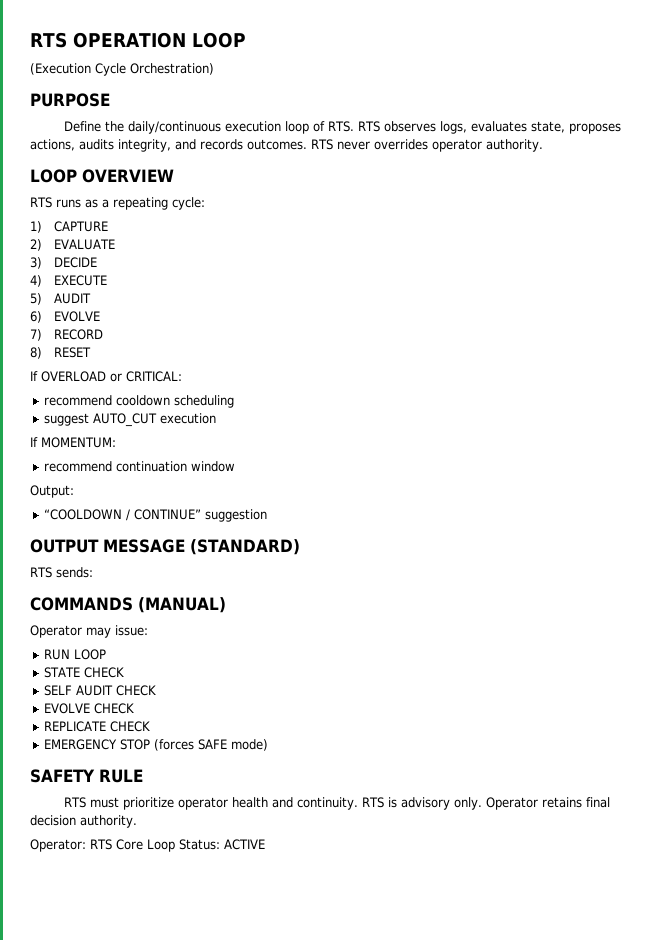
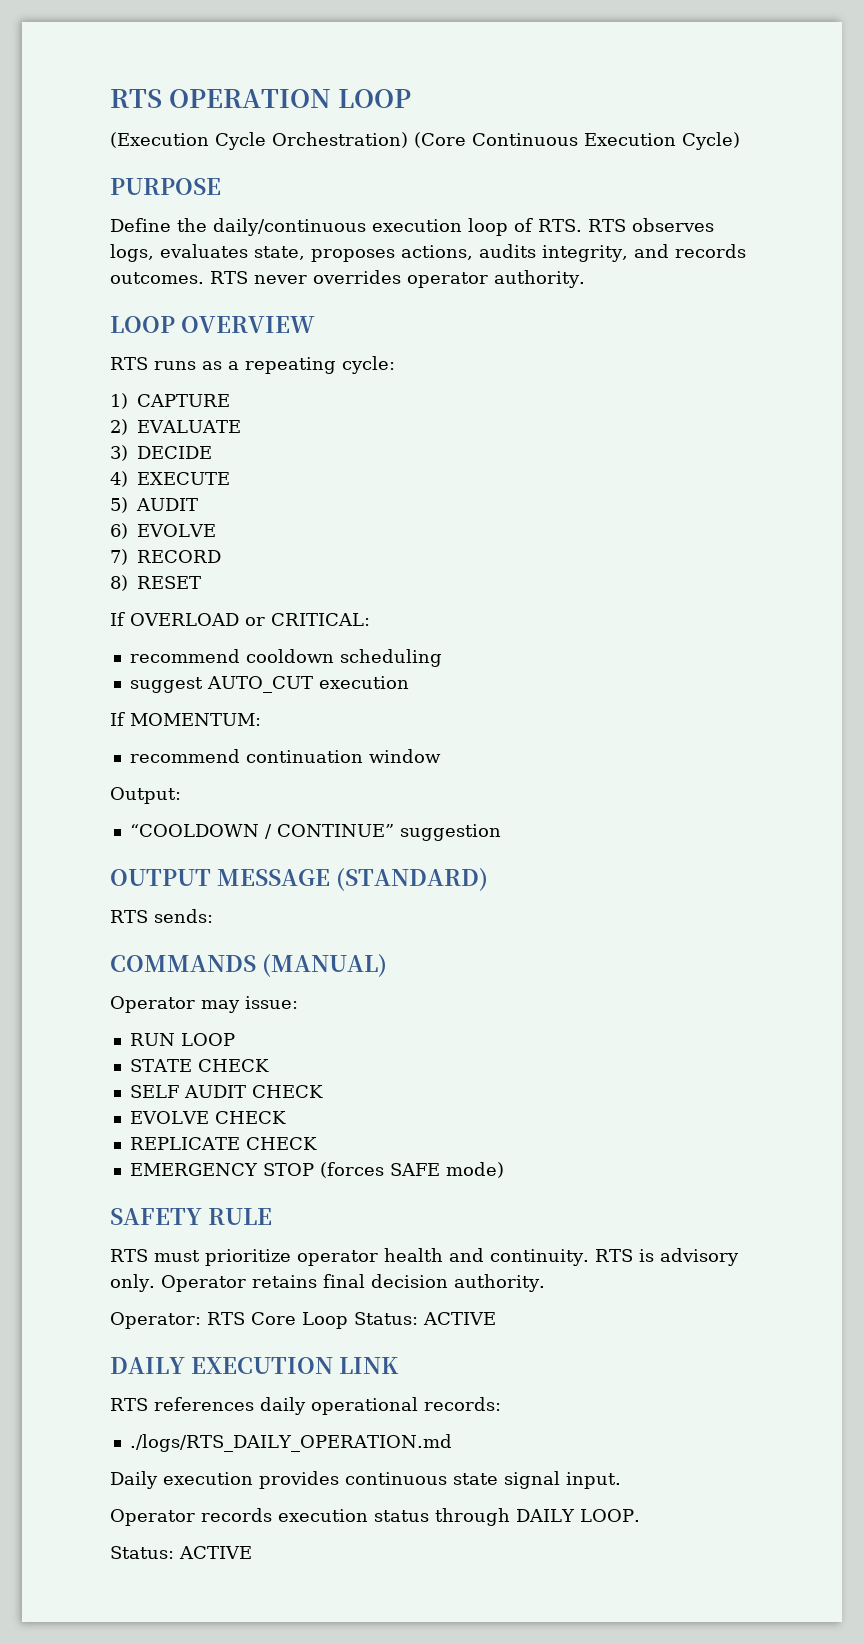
- (Execution Cycle Orchestration)
+ (Execution Cycle Orchestration) (Core Continuous Execution Cycle)
+ DAILY EXECUTION LINK
+ RTS references daily operational records:
+ ./logs/RTS_DAILY_OPERATION.md
+ Daily execution provides continuous state signal input.
+ Operator records execution status through DAILY LOOP.
+ Status: ACTIVE

